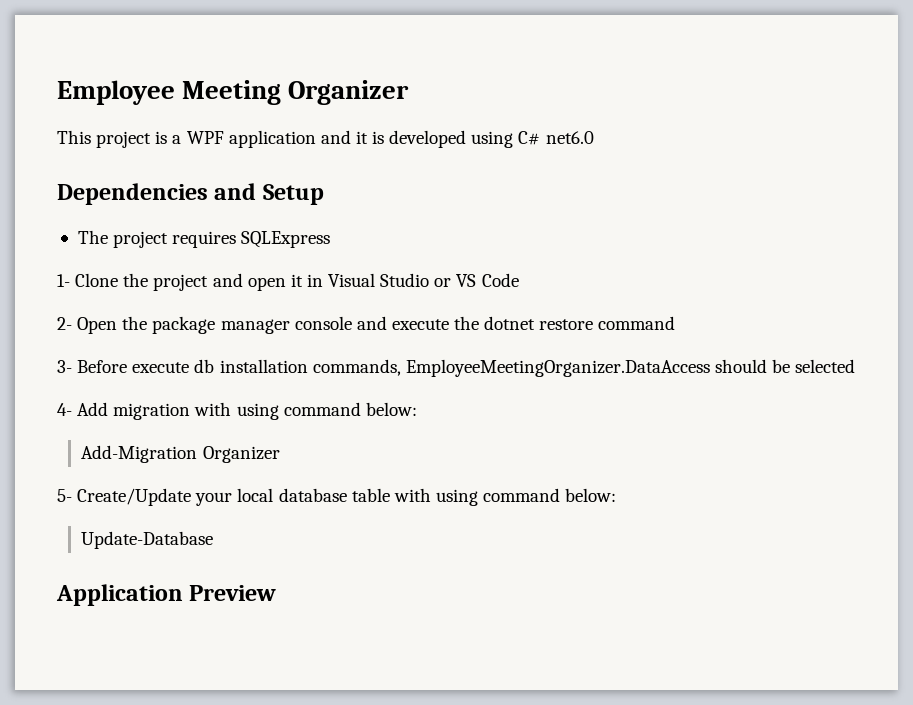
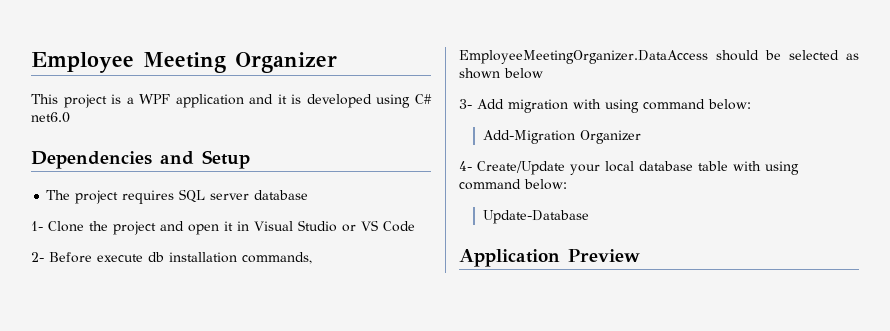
- The project requires SQLExpress
+ The project requires SQL server database
- 2- Open the package manager console and execute the dotnet restore command
- 3- Before execute db installation commands, EmployeeMeetingOrganizer.DataAccess should be selected
- 4- Add migration with using command below:
+ 2- Before execute db installation commands, EmployeeMeetingOrganizer.DataAccess should be selected as shown below
+ 3- Add migration with using command below:
- 5- Create/Update your local database table with using command below:
+ 4- Create/Update your local database table with using command below:

